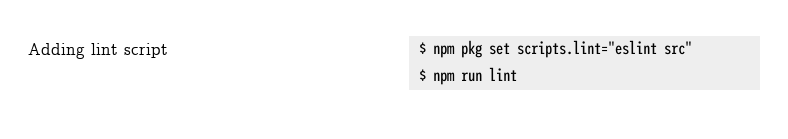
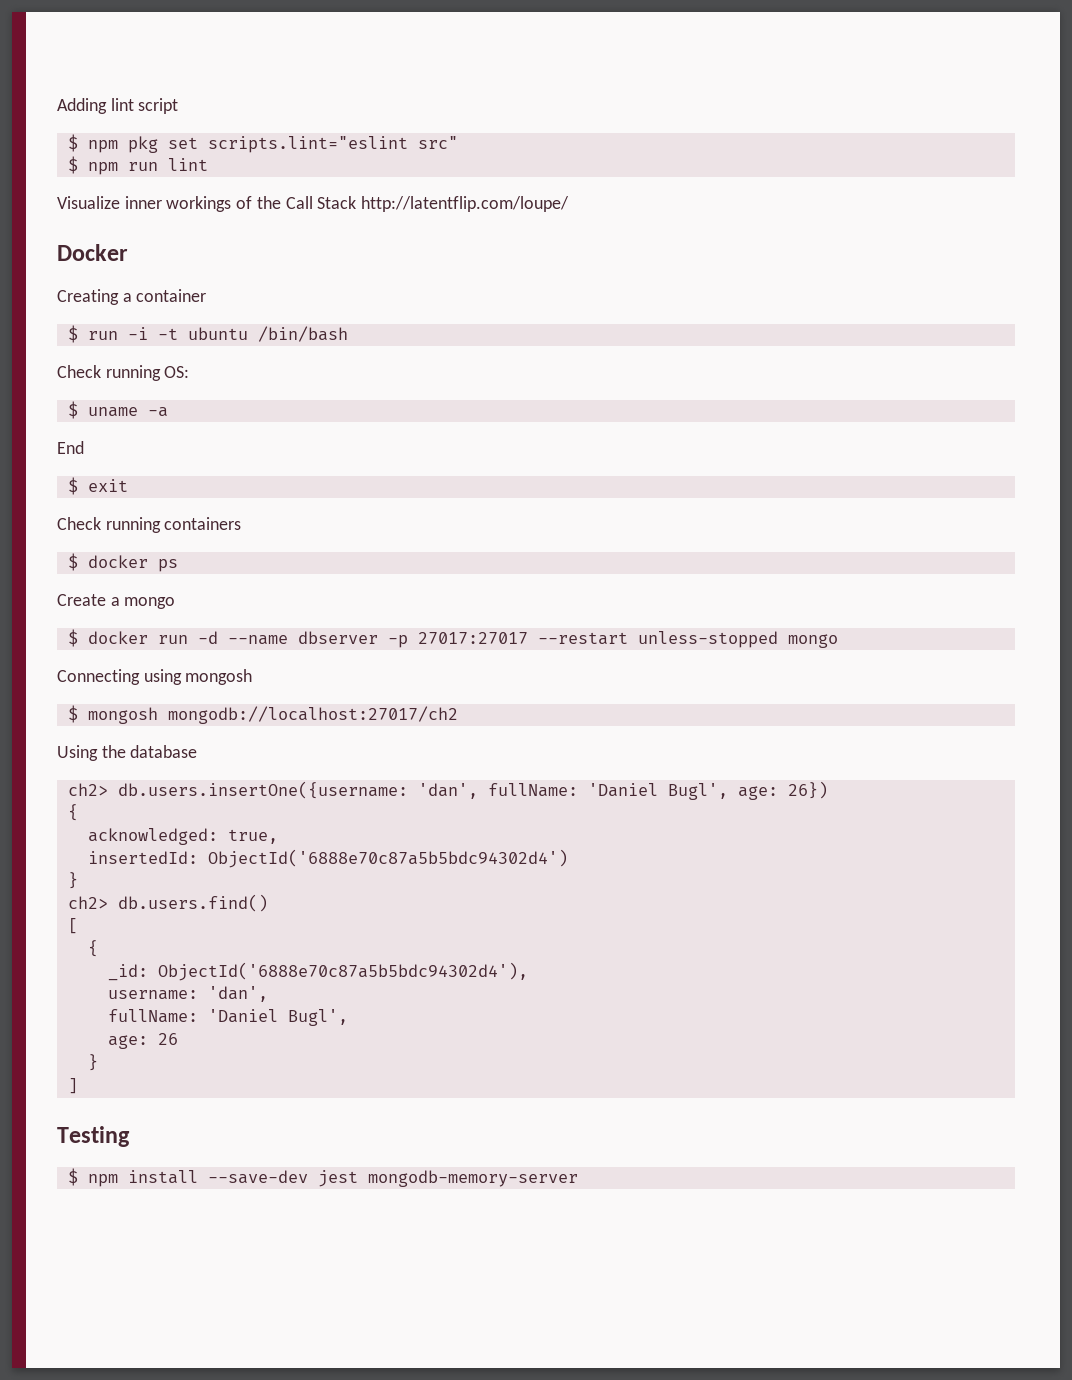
+ Visualize inner workings of the Call Stack http://latentflip.com/loupe/
+ Docker
+ Creating a container
+ $ run -i -t ubuntu /bin/bash
+ Check running OS:
+ $ uname -a
+ End
+ $ exit
+ Check running containers
+ $ docker ps
+ Create a mongo
+ $ docker run -d --name dbserver -p 27017:27017 --restart unless-stopped mongo
+ Connecting using mongosh
+ $ mongosh mongodb://localhost:27017/ch2
+ Using the database
+ ch2> db.users.insertOne({username: 'dan', fullName: 'Daniel Bugl', age: 26})
+ {
+ acknowledged: true,
+ insertedId: ObjectId('6888e70c87a5b5bdc94302d4')
+ }
+ ch2> db.users.find()
+ [
+ {
+ _id: ObjectId('6888e70c87a5b5bdc94302d4'),
+ username: 'dan',
+ fullName: 'Daniel Bugl',
+ age: 26
+ }
+ ]
+ Testing
+ $ npm install --save-dev jest mongodb-memory-server

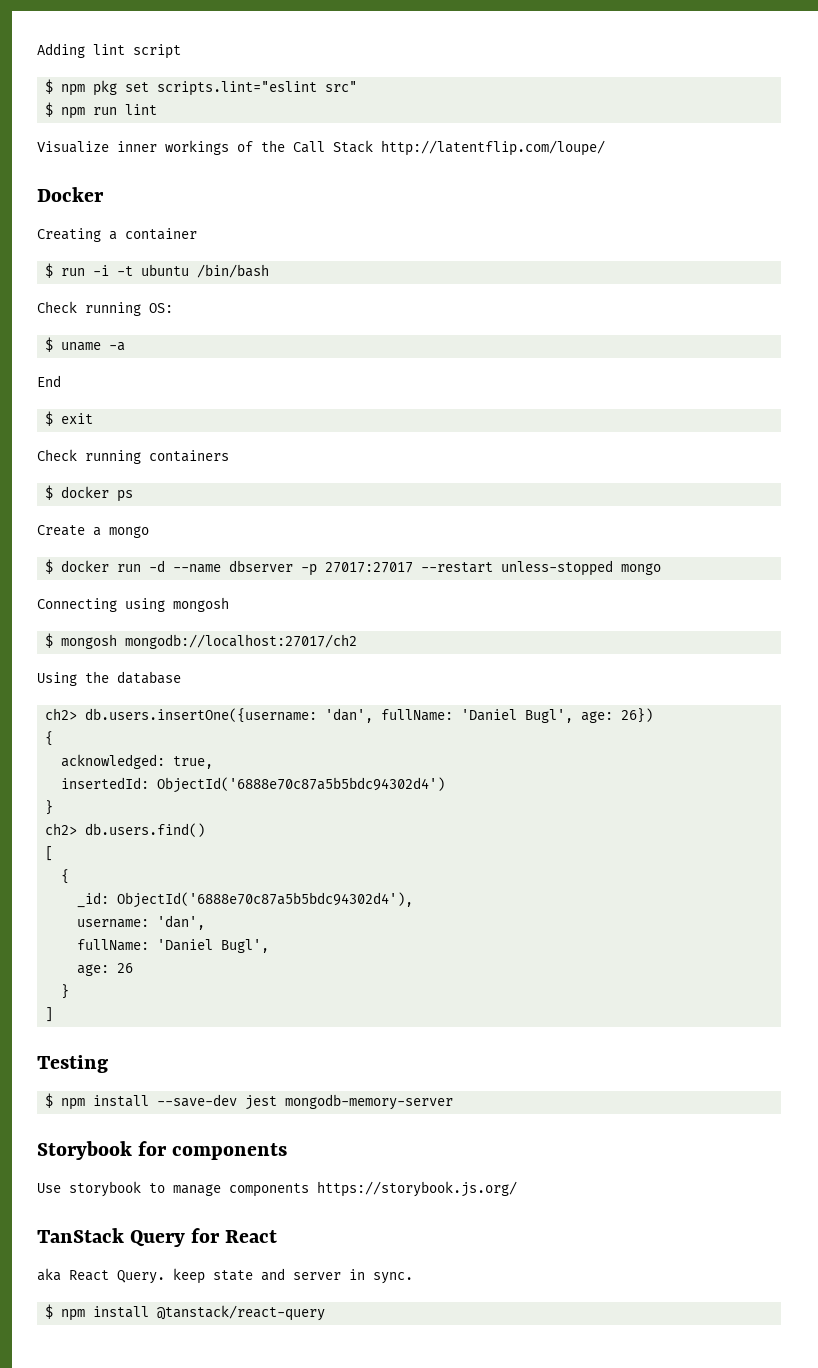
+ Storybook for components
+ Use storybook to manage components https://storybook.js.org/
+ TanStack Query for React
+ aka React Query. keep state and server in sync.
+ $ npm install @tanstack/react-query

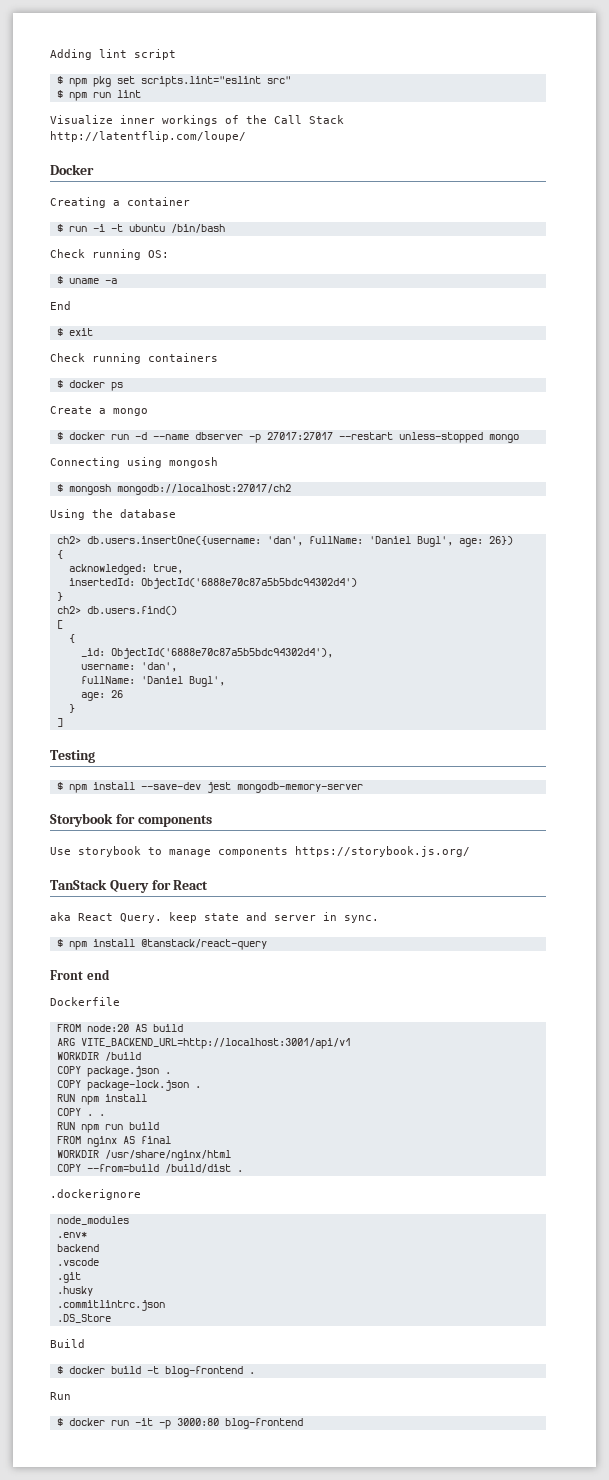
+ Front end
+ Dockerfile
+ FROM node:20 AS build
+ ARG VITE_BACKEND_URL=http://localhost:3001/api/v1
+ WORKDIR /build
+ COPY package.json .
+ COPY package-lock.json .
+ RUN npm install
+ COPY . .
+ RUN npm run build
+ FROM nginx AS final
+ WORKDIR /usr/share/nginx/html
+ COPY --from=build /build/dist .
+ .dockerignore
+ node_modules
+ .env*
+ backend
+ .vscode
+ .git
+ .husky
+ .commitlintrc.json
+ .DS_Store
+ Build
+ $ docker build -t blog-frontend .
+ Run
+ $ docker run -it -p 3000:80 blog-frontend

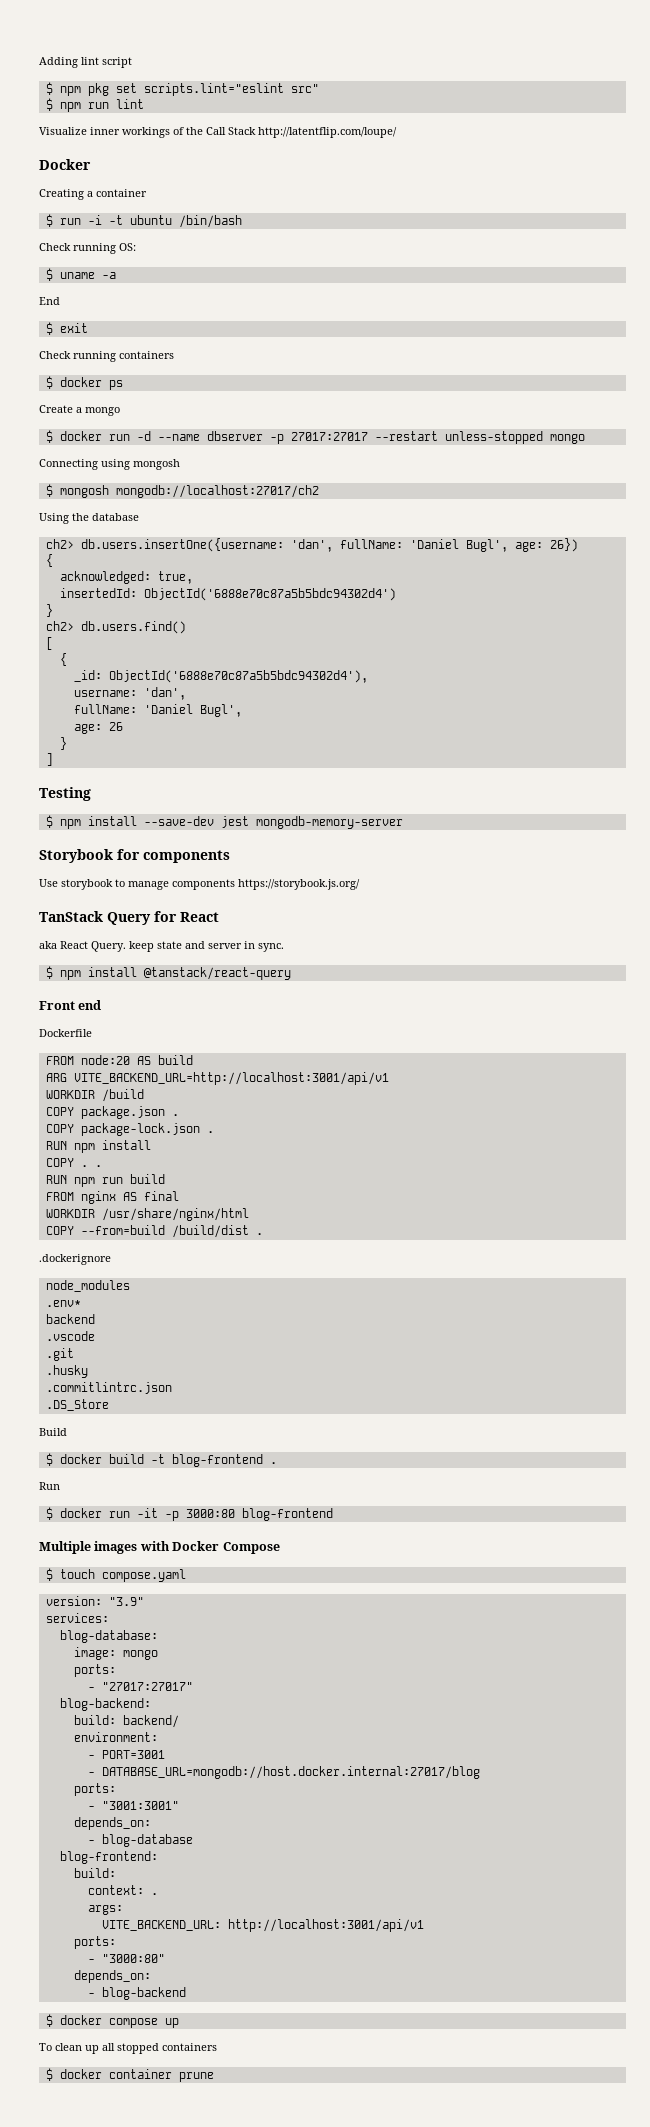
+ Multiple images with Docker Compose
+ $ touch compose.yaml
+ version: "3.9"
+ services:
+ blog-database:
+ image: mongo
+ ports:
+ - "27017:27017"
+ blog-backend:
+ build: backend/
+ environment:
+ - PORT=3001
+ - DATABASE_URL=mongodb://host.docker.internal:27017/blog
+ ports:
+ - "3001:3001"
+ depends_on:
+ - blog-database
+ blog-frontend:
+ build:
+ context: .
+ args:
+ VITE_BACKEND_URL: http://localhost:3001/api/v1
+ ports:
+ - "3000:80"
+ depends_on:
+ - blog-backend
+ $ docker compose up
+ To clean up all stopped containers
+ $ docker container prune

